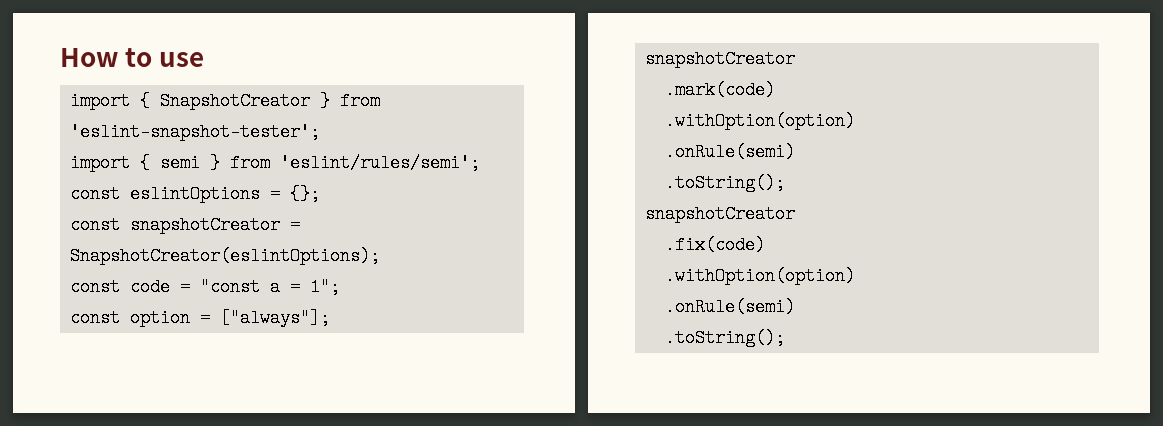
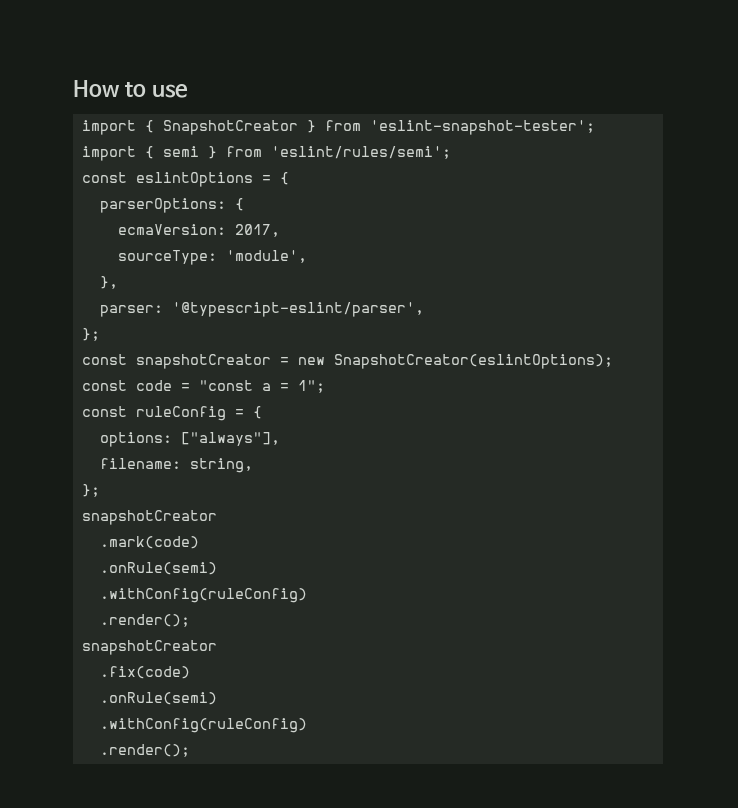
- const eslintOptions = {};
+ const eslintOptions = {
+ parserOptions: {
+ ecmaVersion: 2017,
+ sourceType: 'module',
+ },
+ parser: '@typescript-eslint/parser',
+ };
- const snapshotCreator = SnapshotCreator(eslintOptions);
+ const snapshotCreator = new SnapshotCreator(eslintOptions);
- const option = ["always"];
+ const ruleConfig = {
+ options: ["always"],
+ filename: string,
+ };
  .mark(code)
- .withOption(option)
  .onRule(semi)
- .toString();
+ .withConfig(ruleConfig)
+ .render();
  .fix(code)
- .withOption(option)
  .onRule(semi)
- .toString();
+ .withConfig(ruleConfig)
+ .render();

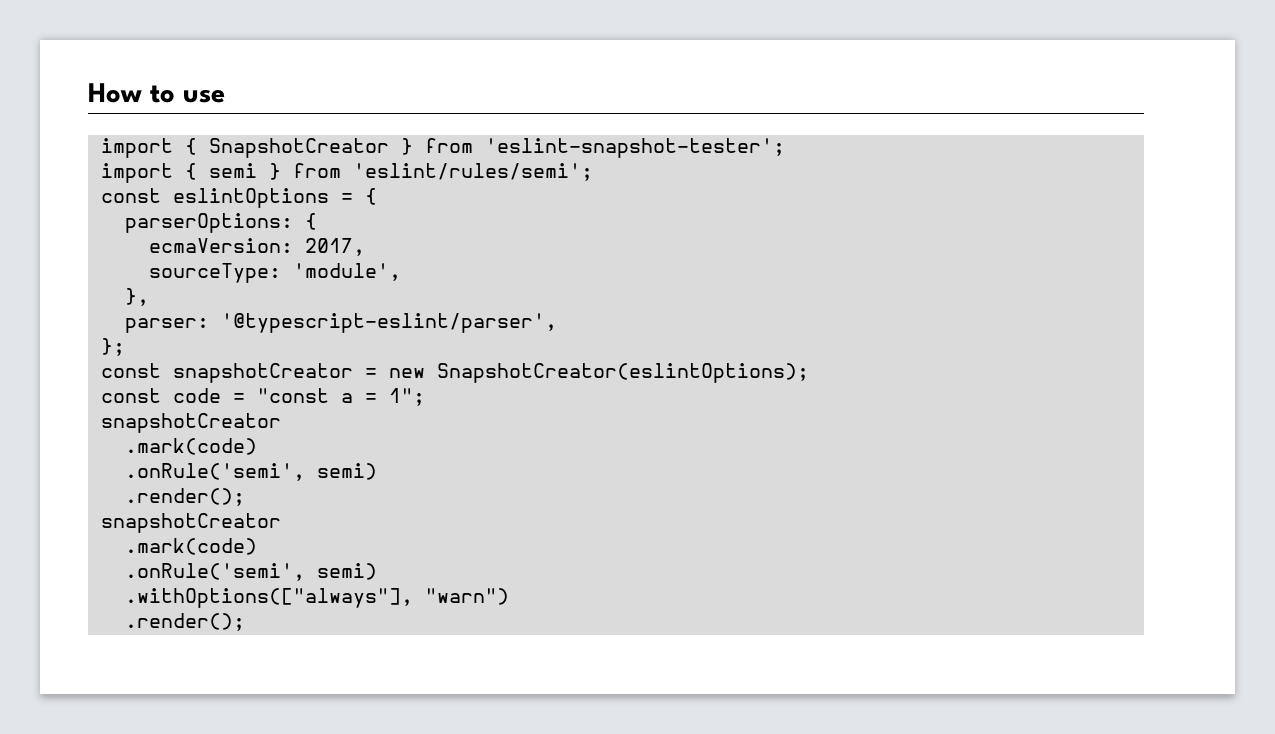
  const code = "const a = 1";
- const ruleConfig = {
- options: ["always"],
- filename: string,
- };
  snapshotCreator
  .mark(code)
- .onRule(semi)
- .withConfig(ruleConfig)
+ .onRule('semi', semi)
  .render();
  snapshotCreator
- .fix(code)
- .onRule(semi)
- .withConfig(ruleConfig)
+ .mark(code)
+ .onRule('semi', semi)
+ .withOptions(["always"], "warn")

